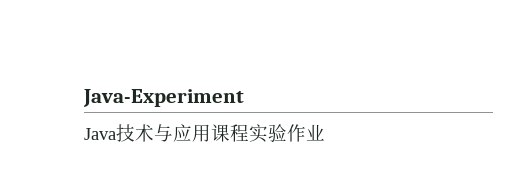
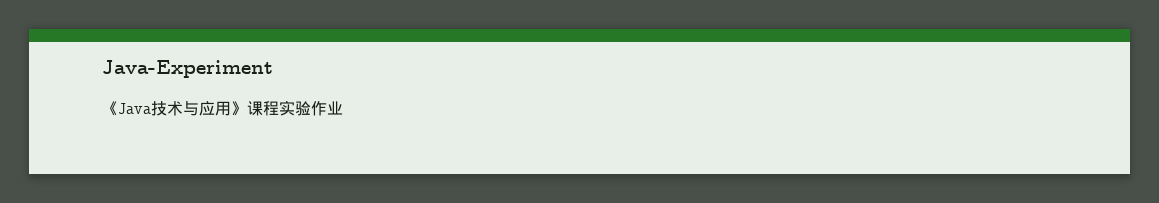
- Java技术与应用课程实验作业
+ 《Java技术与应用》课程实验作业

